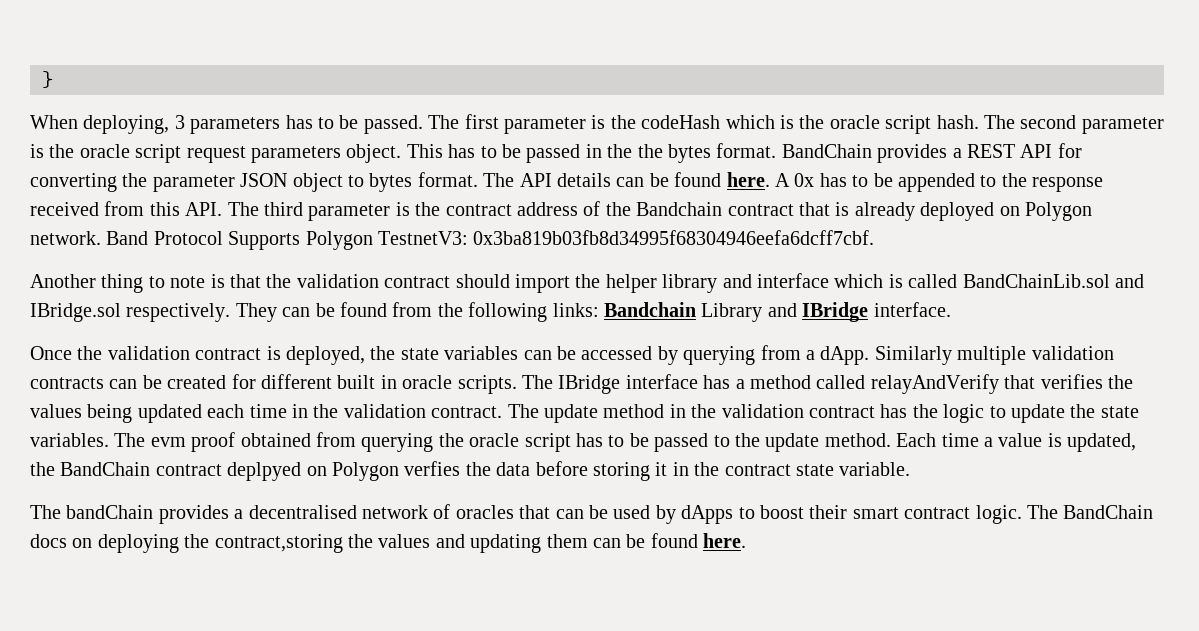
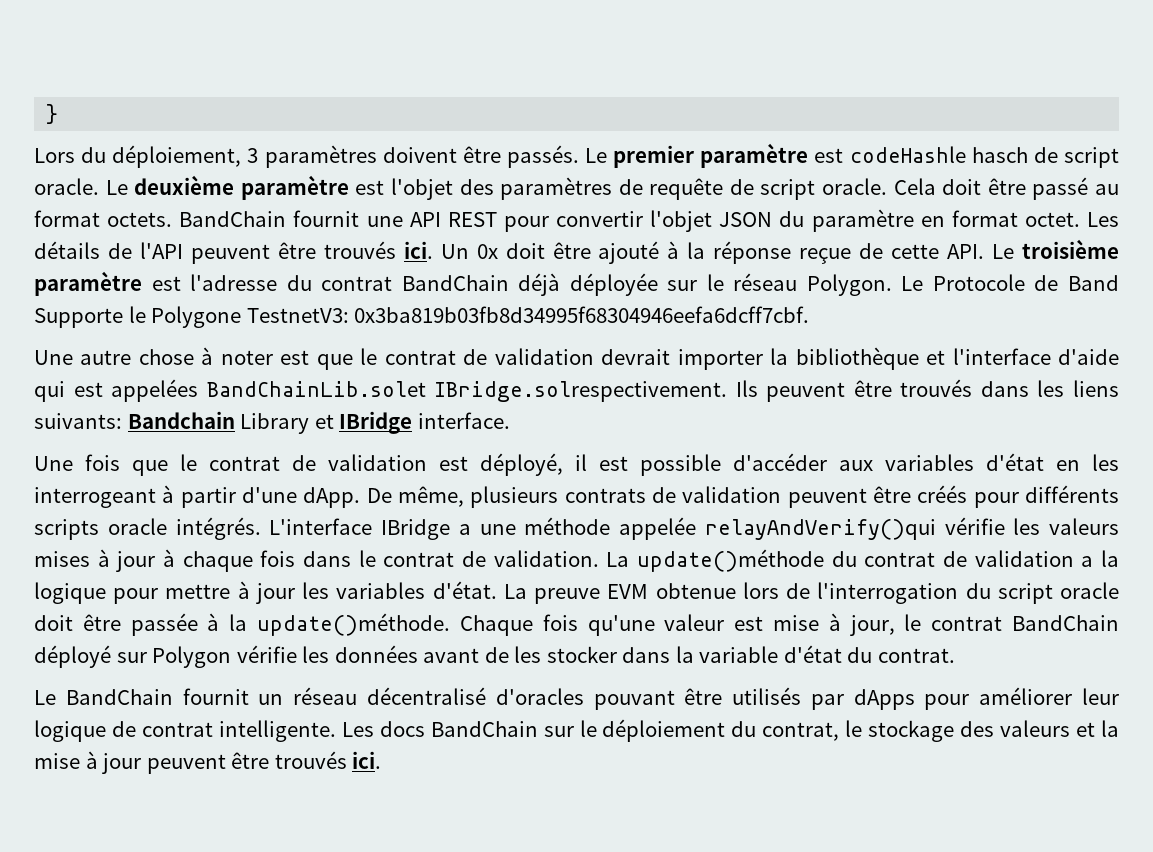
- When deploying, 3 parameters has to be passed. The first parameter is the codeHash which is the oracle script hash. The second parameter is the oracle script request parameters object. This has to be passed in the the bytes format. BandChain provides a REST API for converting the parameter JSON object to bytes format. The API details can be found here. A 0x has to be appended to the response received from this API. The third parameter is the contract address of the Bandchain contract that is already deployed on Polygon network. Band Protocol Supports Polygon TestnetV3: 0x3ba819b03fb8d34995f68304946eefa6dcff7cbf.
- Another thing to note is that the validation contract should import the helper library and interface which is called BandChainLib.sol and IBridge.sol respectively. They can be found from the following links: Bandchain Library and IBridge interface.
+ Lors du déploiement, 3 paramètres doivent être passés. Le premier paramètre est codeHashle hasch de script oracle. Le deuxième paramètre est l'objet des paramètres de requête de script oracle. Cela doit être passé au format octets. BandChain fournit une API REST pour convertir l'objet JSON du paramètre en format octet. Les détails de l'API peuvent être trouvés ici. Un 0x doit être ajouté à la réponse reçue de cette API. Le troisième paramètre est l'adresse du contrat BandChain déjà déployée sur le réseau Polygon. Le Protocole de Band Supporte le Polygone TestnetV3: 0x3ba819b03fb8d34995f68304946eefa6dcff7cbf.
+ Une autre chose à noter est que le contrat de validation devrait importer la bibliothèque et l'interface d'aide qui est appelées BandChainLib.solet IBridge.solrespectivement. Ils peuvent être trouvés dans les liens suivants: Bandchain Library et IBridge interface.
- Once the validation contract is deployed, the state variables can be accessed by querying from a dApp. Similarly multiple validation contracts can be created for different built in oracle scripts. The IBridge interface has a method called relayAndVerify that verifies the values being updated each time in the validation contract. The update method in the validation contract has the logic to update the state variables. The evm proof obtained from querying the oracle script has to be passed to the update method. Each time a value is updated, the BandChain contract deplpyed on Polygon verfies the data before storing it in the contract state variable.
- The bandChain provides a decentralised network of oracles that can be used by dApps to boost their smart contract logic. The BandChain docs on deploying the contract,storing the values and updating them can be found here.
+ Une fois que le contrat de validation est déployé, il est possible d'accéder aux variables d'état en les interrogeant à partir d'une dApp. De même, plusieurs contrats de validation peuvent être créés pour différents scripts oracle intégrés. L'interface IBridge a une méthode appelée relayAndVerify()qui vérifie les valeurs mises à jour à chaque fois dans le contrat de validation. La update()méthode du contrat de validation a la logique pour mettre à jour les variables d'état. La preuve EVM obtenue lors de l'interrogation du script oracle doit être passée à la update()méthode. Chaque fois qu'une valeur est mise à jour, le contrat BandChain déployé sur Polygon vérifie les données avant de les stocker dans la variable d'état du contrat.
+ Le BandChain fournit un réseau décentralisé d'oracles pouvant être utilisés par dApps pour améliorer leur logique de contrat intelligente. Les docs BandChain sur le déploiement du contrat, le stockage des valeurs et la mise à jour peuvent être trouvés ici.

